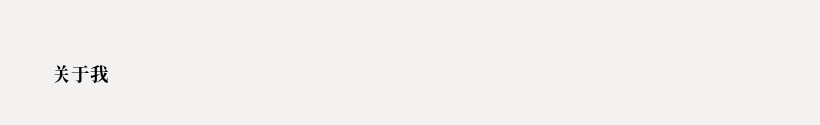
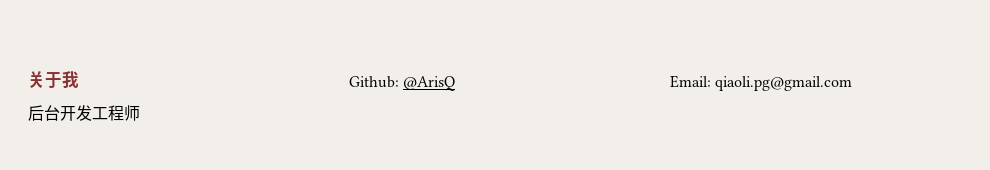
+ 后台开发工程师
+ Github: @ArisQ
+ Email: qiaoli.pg@gmail.com

